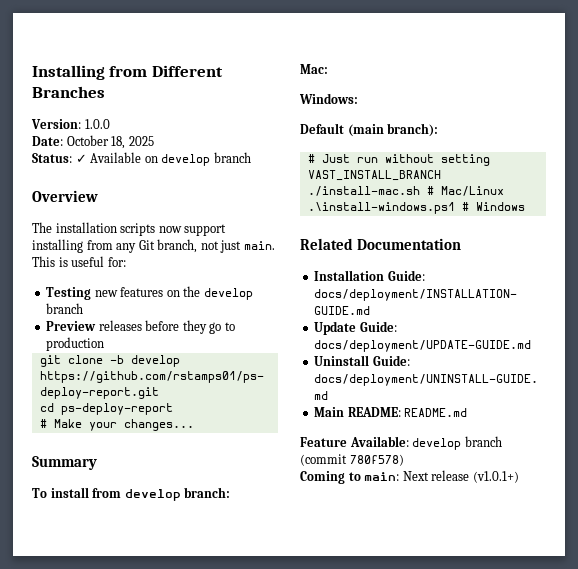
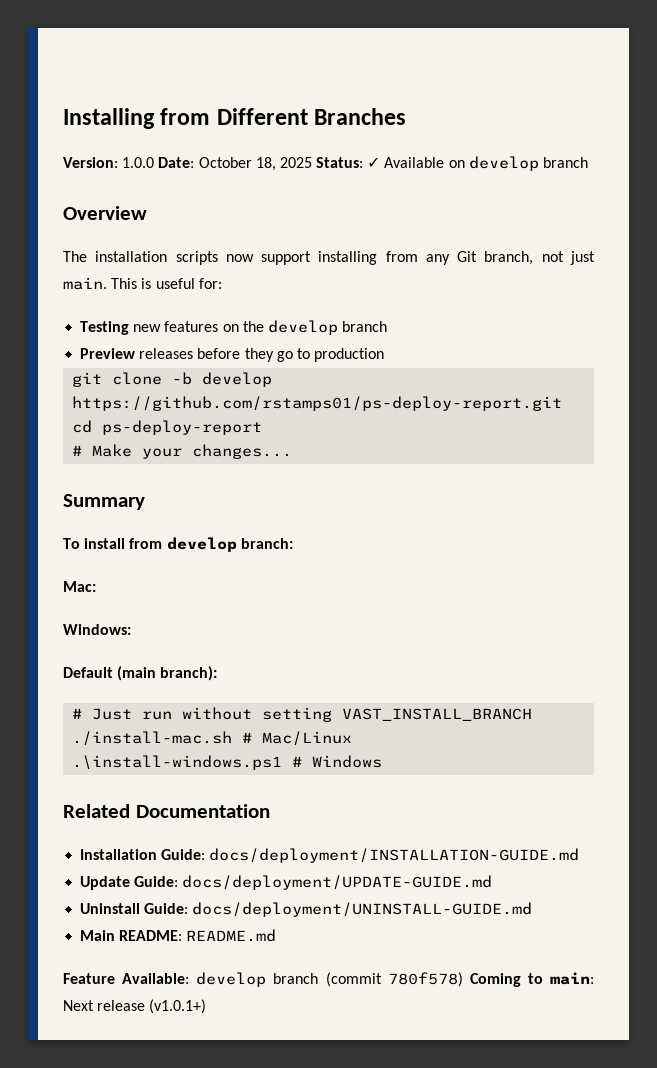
- Version: 1.0.0
- Date: October 18, 2025
- Status: ✓ Available on develop branch
+ Version: 1.0.0 Date: October 18, 2025 Status: ✓ Available on develop branch
- Feature Available: develop branch (commit 780f578)
- Coming to main: Next release (v1.0.1+)
+ Feature Available: develop branch (commit 780f578) Coming to main: Next release (v1.0.1+)

